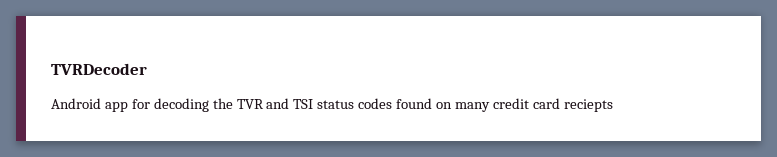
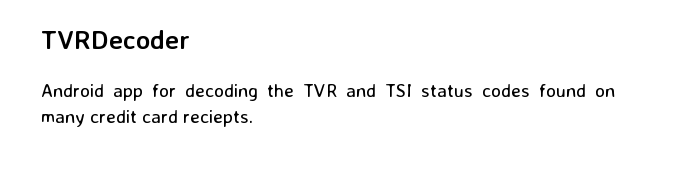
- Android app for decoding the TVR and TSI status codes found on many credit card reciepts
+ Android app for decoding the TVR and TSI status codes found on many credit card reciepts.

